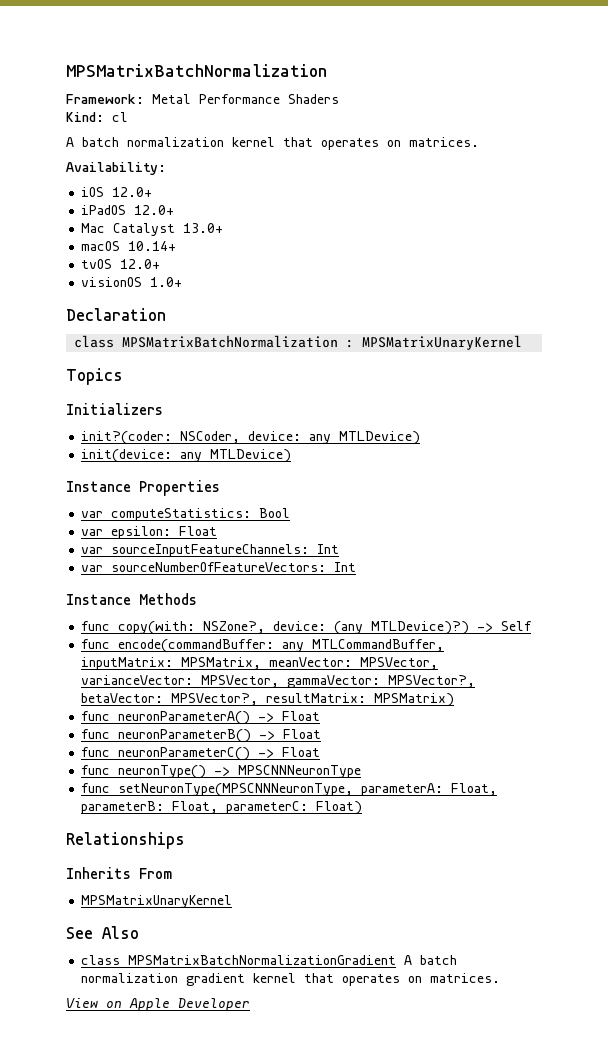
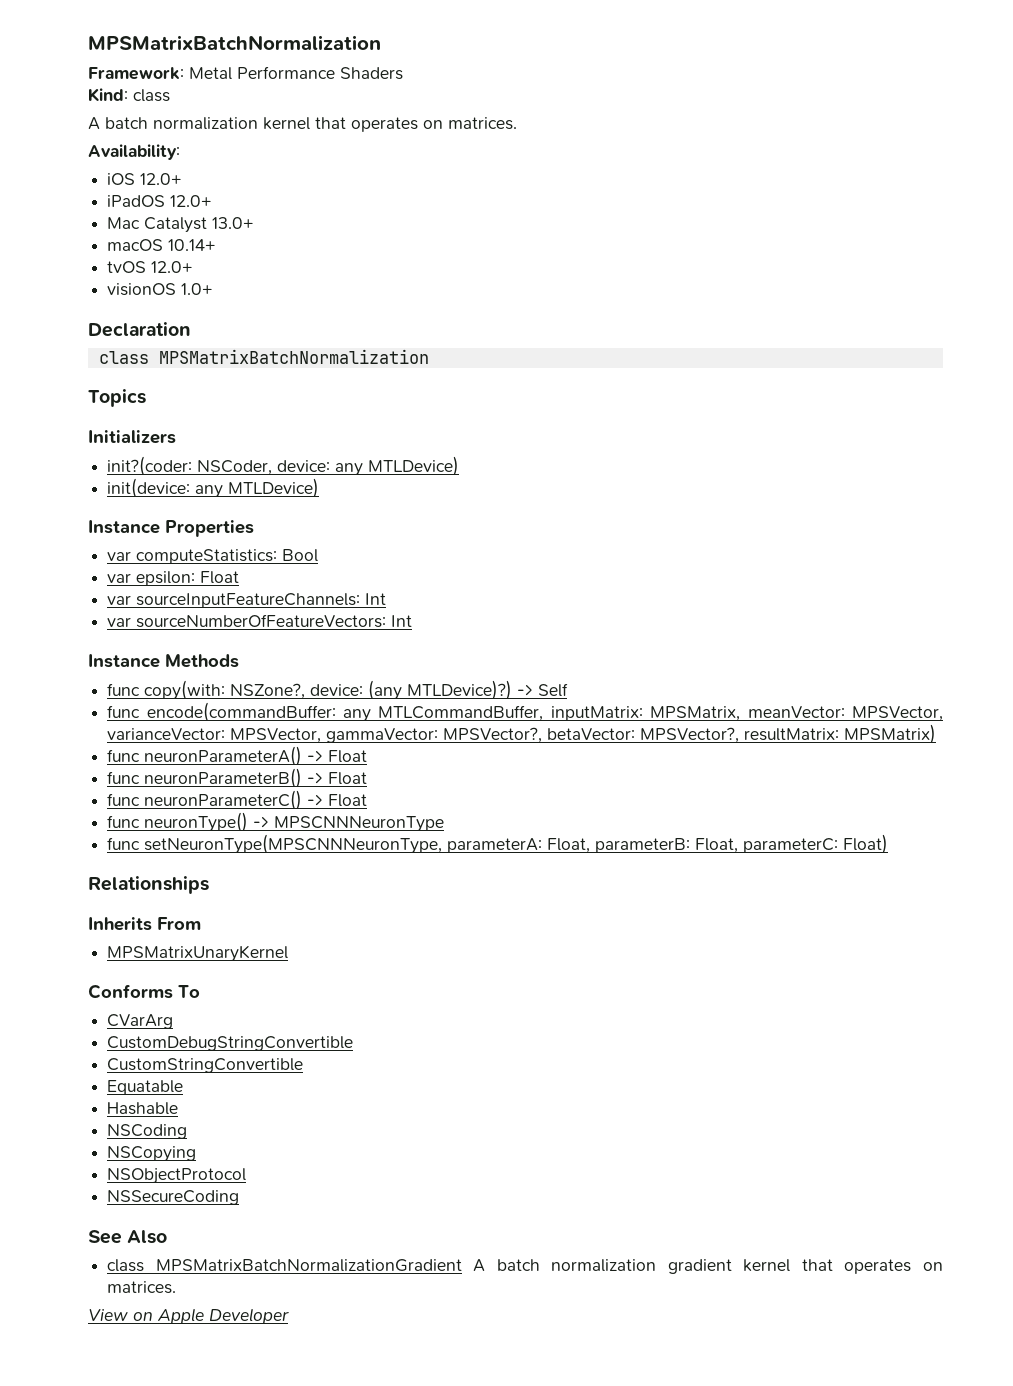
- Kind: cl
+ Kind: class
- class MPSMatrixBatchNormalization : MPSMatrixUnaryKernel
+ class MPSMatrixBatchNormalization
+ Conforms To
+ CVarArg
+ CustomDebugStringConvertible
+ CustomStringConvertible
+ Equatable
+ Hashable
+ NSCoding
+ NSCopying
+ NSObjectProtocol
+ NSSecureCoding

